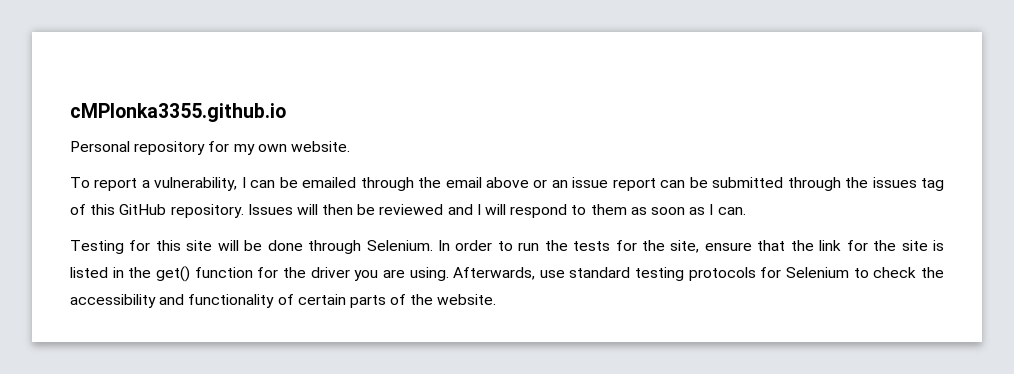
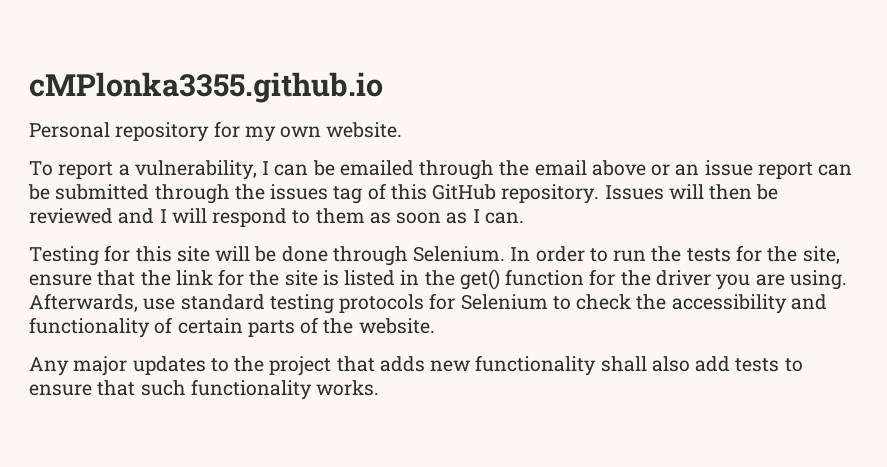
+ Any major updates to the project that adds new functionality shall also add tests to ensure that such functionality works.

